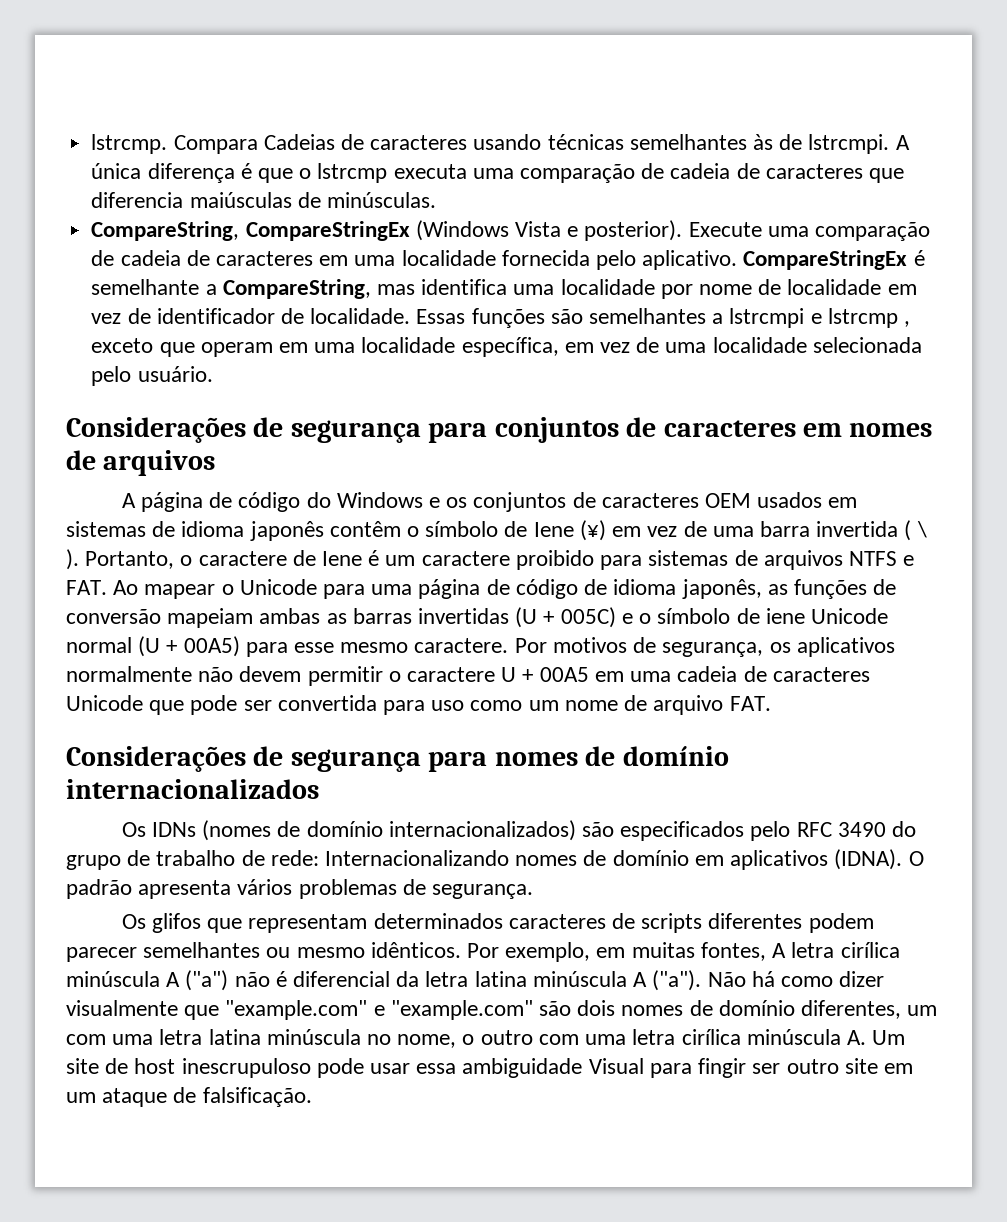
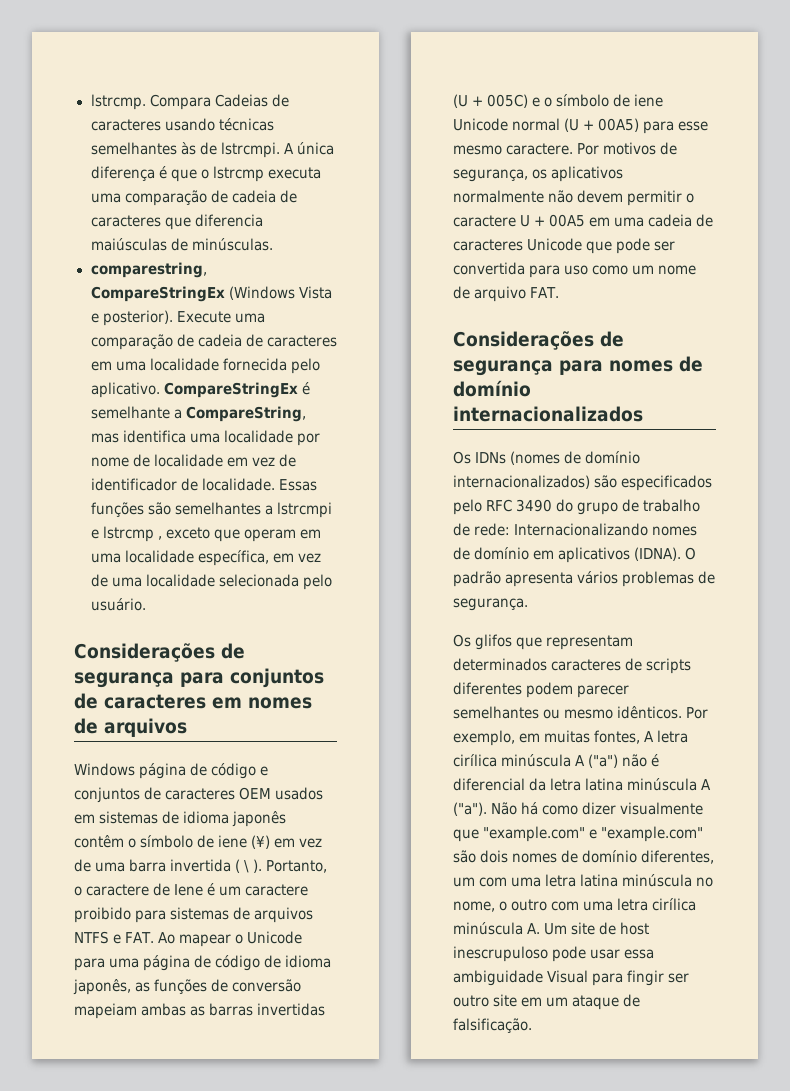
- CompareString, CompareStringEx (Windows Vista e posterior).
+ comparestring, CompareStringEx (Windows Vista e posterior).
- A página de código do Windows e os conjuntos de caracteres OEM usados em sistemas de idioma japonês contêm o símbolo de Iene (¥) em vez de uma barra invertida ( \ ).
+ Windows página de código e conjuntos de caracteres OEM usados em sistemas de idioma japonês contêm o símbolo de iene (¥) em vez de uma barra invertida ( \ ).

